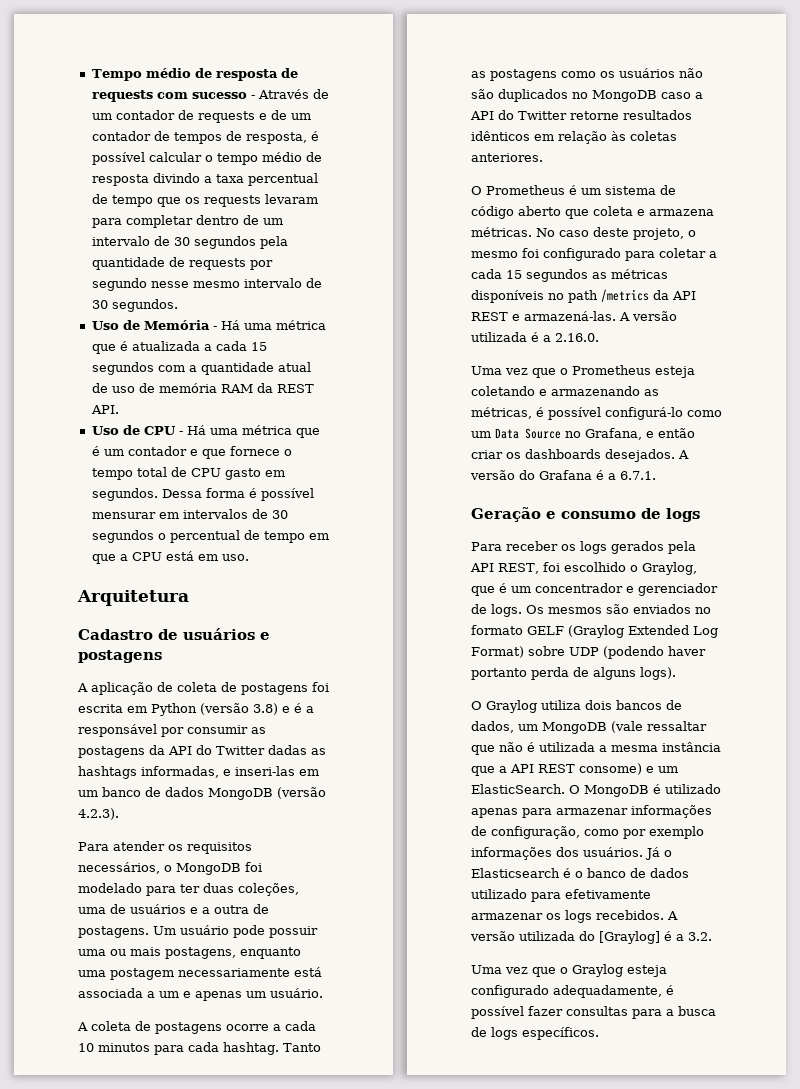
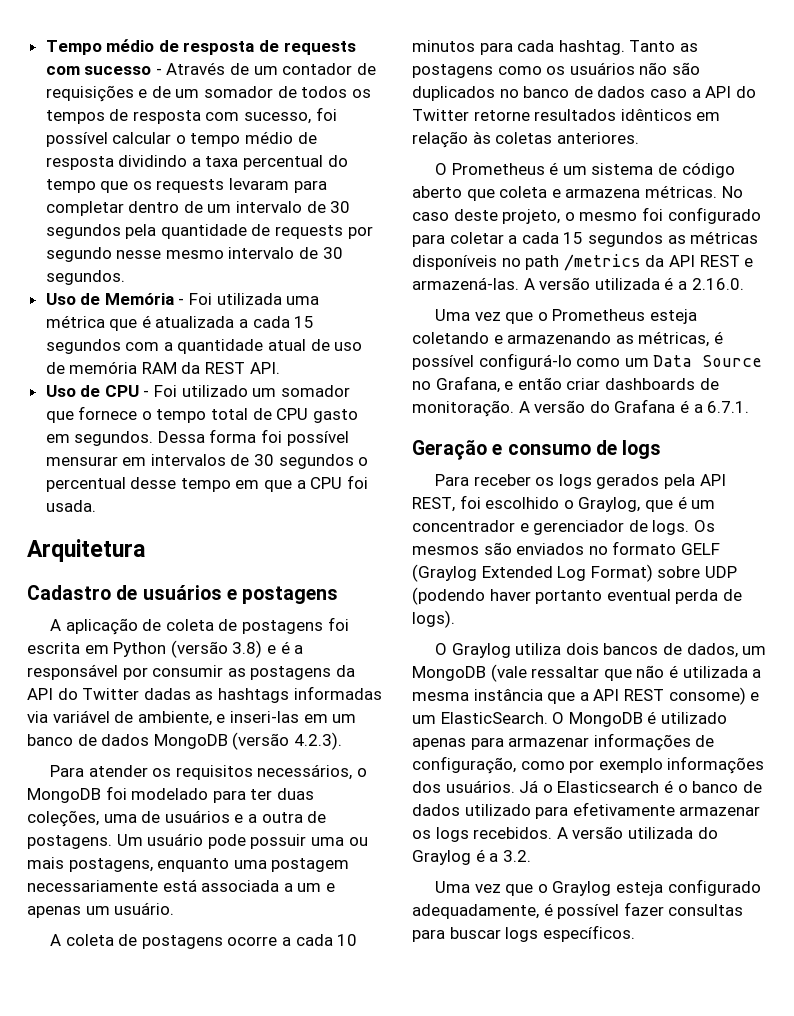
- Tempo médio de resposta de requests com sucesso - Através de um contador de requests e de um contador de tempos de resposta, é possível calcular o tempo médio de resposta divindo a taxa percentual de tempo que os requests levaram para completar dentro de um intervalo de 30 segundos pela quantidade de requests por segundo nesse mesmo intervalo de 30 segundos.
+ Tempo médio de resposta de requests com sucesso - Através de um contador de requisições e de um somador de todos os tempos de resposta com sucesso, foi possível calcular o tempo médio de resposta dividindo a taxa percentual do tempo que os requests levaram para completar dentro de um intervalo de 30 segundos pela quantidade de requests por segundo nesse mesmo intervalo de 30 segundos.
- Uso de Memória - Há uma métrica que é atualizada a cada 15 segundos com a quantidade atual de uso de memória RAM da REST API.
+ Uso de Memória - Foi utilizada uma métrica que é atualizada a cada 15 segundos com a quantidade atual de uso de memória RAM da REST API.
- Uso de CPU - Há uma métrica que é um contador e que fornece o tempo total de CPU gasto em segundos.
+ Uso de CPU - Foi utilizado um somador que fornece o tempo total de CPU gasto em segundos.
- Dessa forma é possível mensurar em intervalos de 30 segundos o percentual de tempo em que a CPU está em uso.
+ Dessa forma foi possível mensurar em intervalos de 30 segundos o percentual desse tempo em que a CPU foi usada.
- A aplicação de coleta de postagens foi escrita em Python (versão 3.8) e é a responsável por consumir as postagens da API do Twitter dadas as hashtags informadas, e inseri-las em um banco de dados MongoDB (versão 4.2.3).
+ A aplicação de coleta de postagens foi escrita em Python (versão 3.8) e é a responsável por consumir as postagens da API do Twitter dadas as hashtags informadas via variável de ambiente, e inseri-las em um banco de dados MongoDB (versão 4.2.3).
- Tanto as postagens como os usuários não são duplicados no MongoDB caso a API do Twitter retorne resultados idênticos em relação às coletas anteriores.
+ Tanto as postagens como os usuários não são duplicados no banco de dados caso a API do Twitter retorne resultados idênticos em relação às coletas anteriores.
- Uma vez que o Prometheus esteja coletando e armazenando as métricas, é possível configurá-lo como um Data Source no Grafana, e então criar os dashboards desejados.
+ Uma vez que o Prometheus esteja coletando e armazenando as métricas, é possível configurá-lo como um Data Source no Grafana, e então criar dashboards de monitoração.
- Os mesmos são enviados no formato GELF (Graylog Extended Log Format) sobre UDP (podendo haver portanto perda de alguns logs).
+ Os mesmos são enviados no formato GELF (Graylog Extended Log Format) sobre UDP (podendo haver portanto eventual perda de logs).
- A versão utilizada do [Graylog] é a 3.2.
+ A versão utilizada do Graylog é a 3.2.
- Uma vez que o Graylog esteja configurado adequadamente, é possível fazer consultas para a busca de logs específicos.
+ Uma vez que o Graylog esteja configurado adequadamente, é possível fazer consultas para buscar logs específicos.

